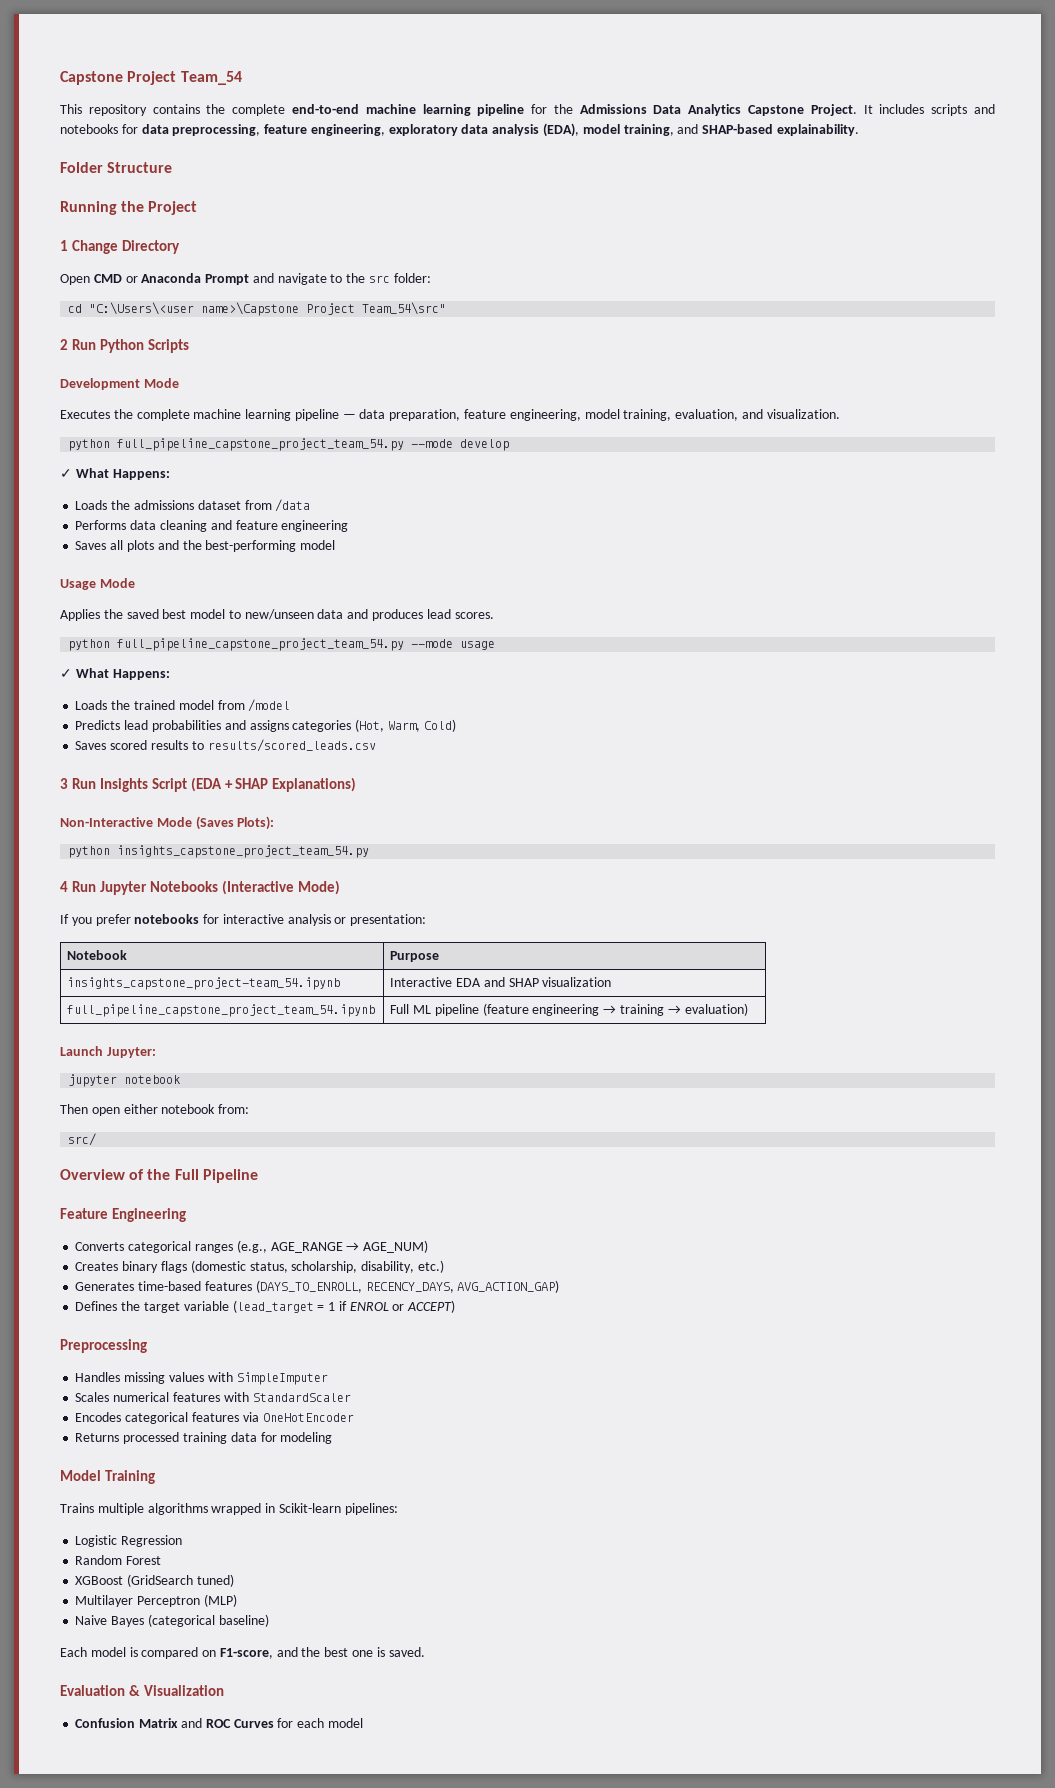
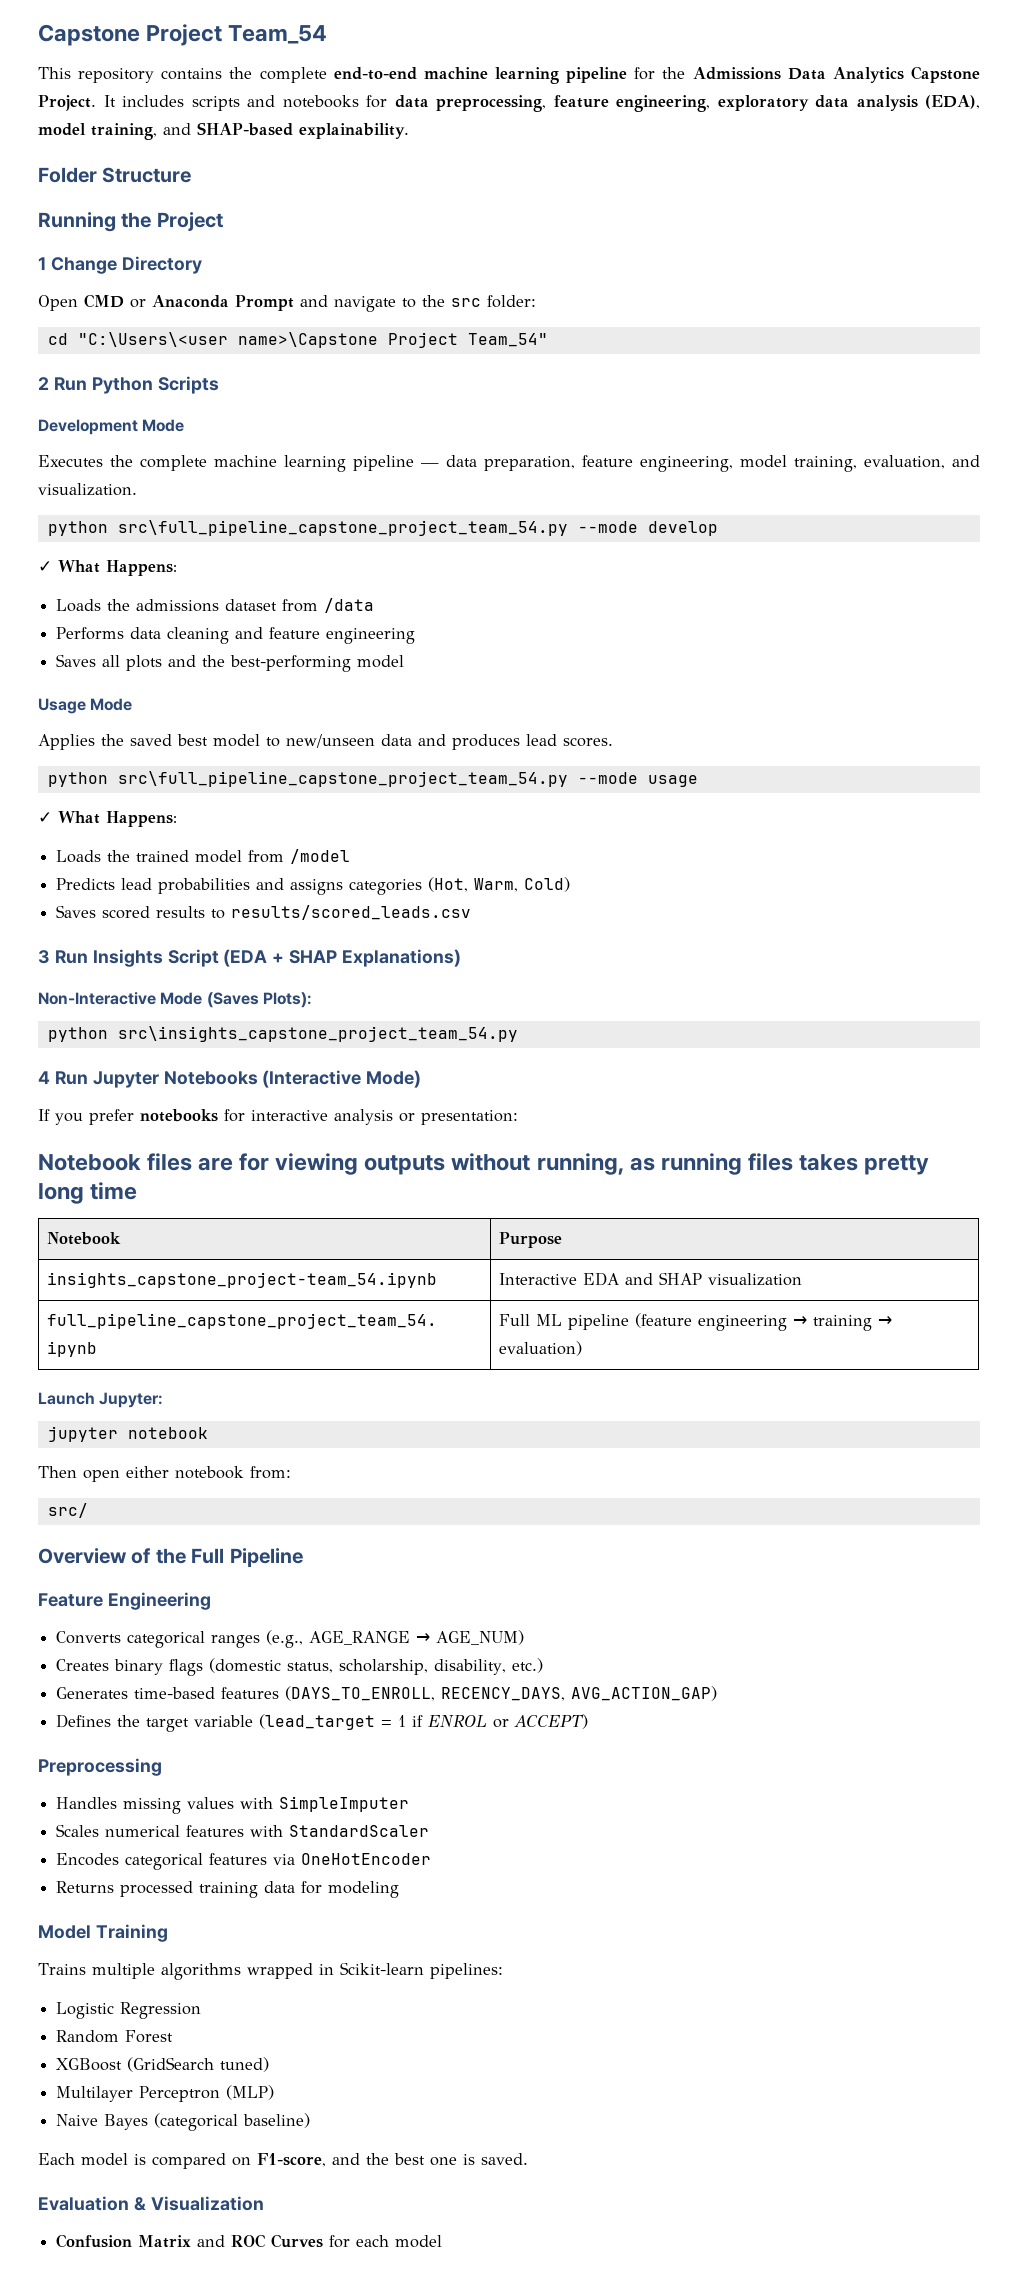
- cd "C:\Users\<user name>\Capstone Project Team_54\src"
+ cd "C:\Users\<user name>\Capstone Project Team_54"
- python full_pipeline_capstone_project_team_54.py --mode develop
+ python src\full_pipeline_capstone_project_team_54.py --mode develop
- python full_pipeline_capstone_project_team_54.py --mode usage
+ python src\full_pipeline_capstone_project_team_54.py --mode usage
- python insights_capstone_project_team_54.py
+ python src\insights_capstone_project_team_54.py
+ Notebook files are for viewing outputs without running, as running files takes pretty long time

